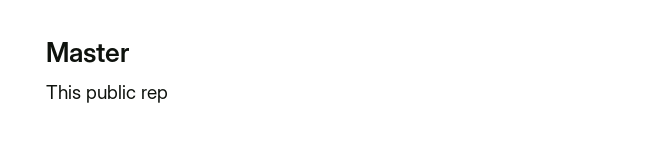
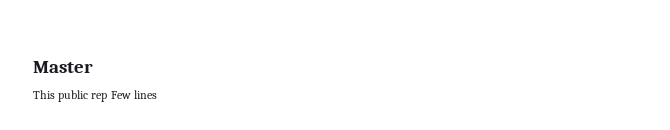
- This public rep
+ This public rep Few lines

